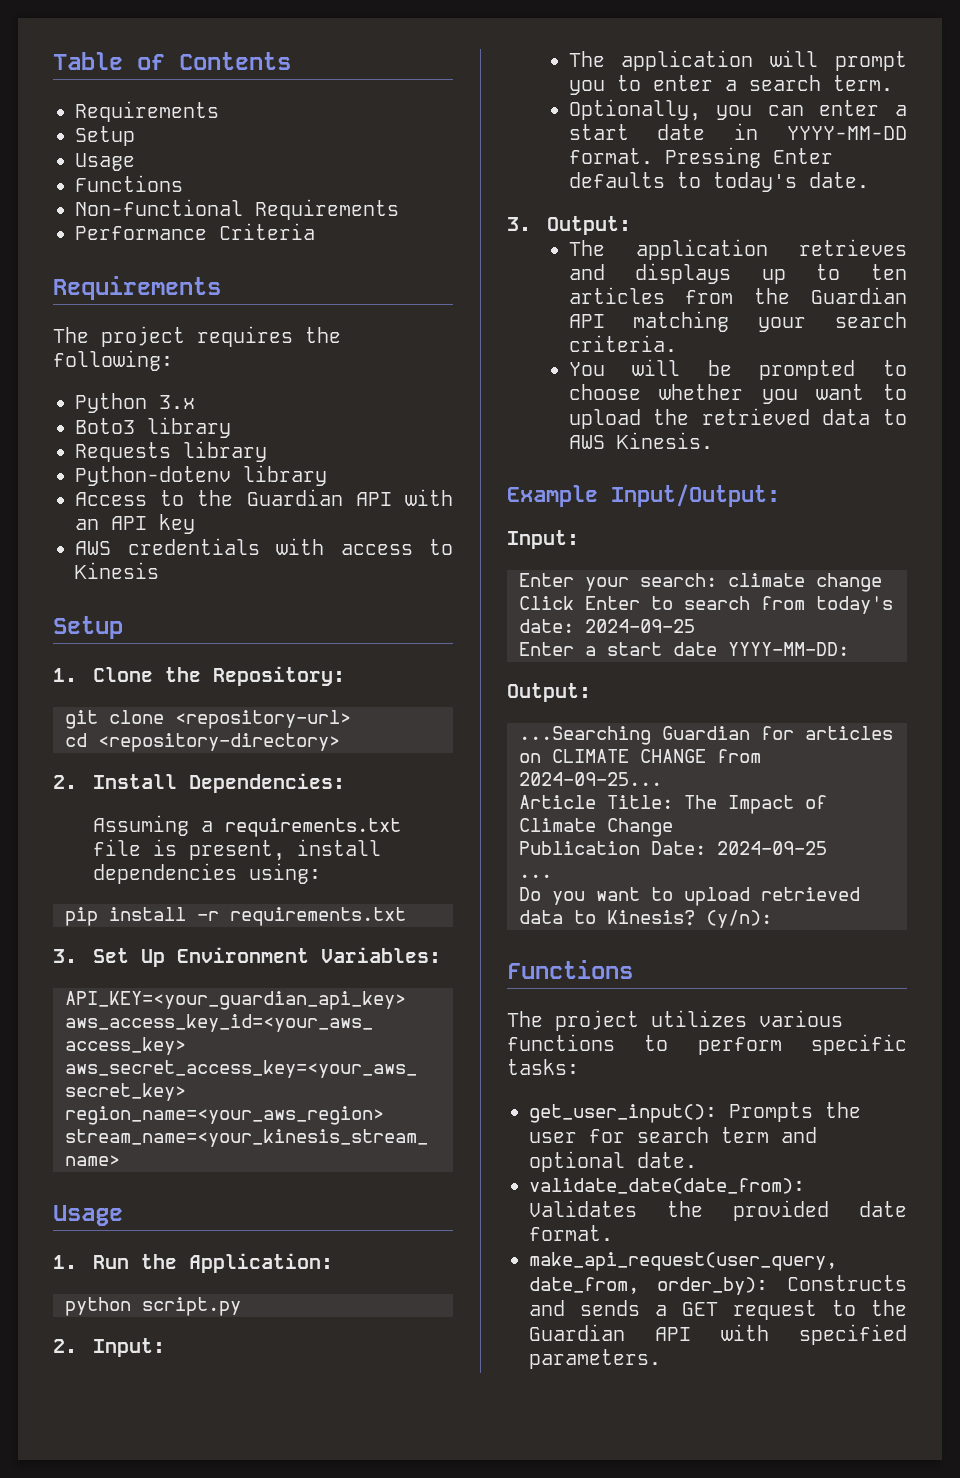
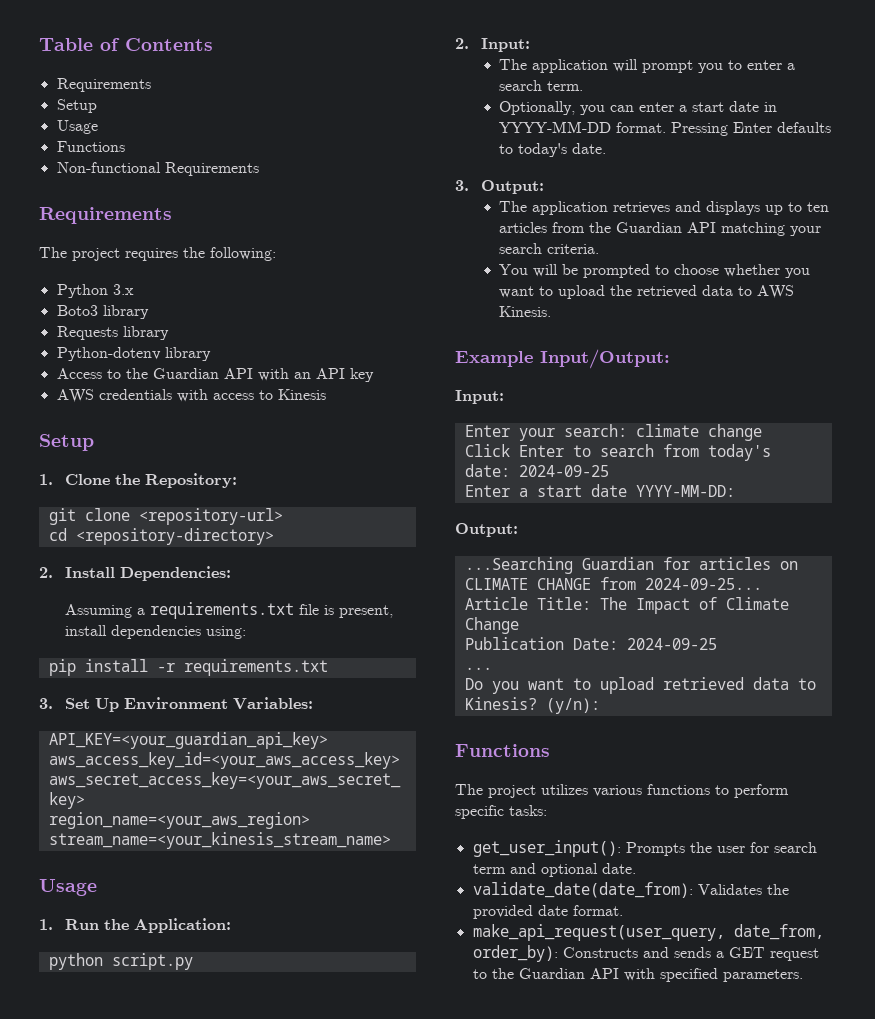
- Performance Criteria

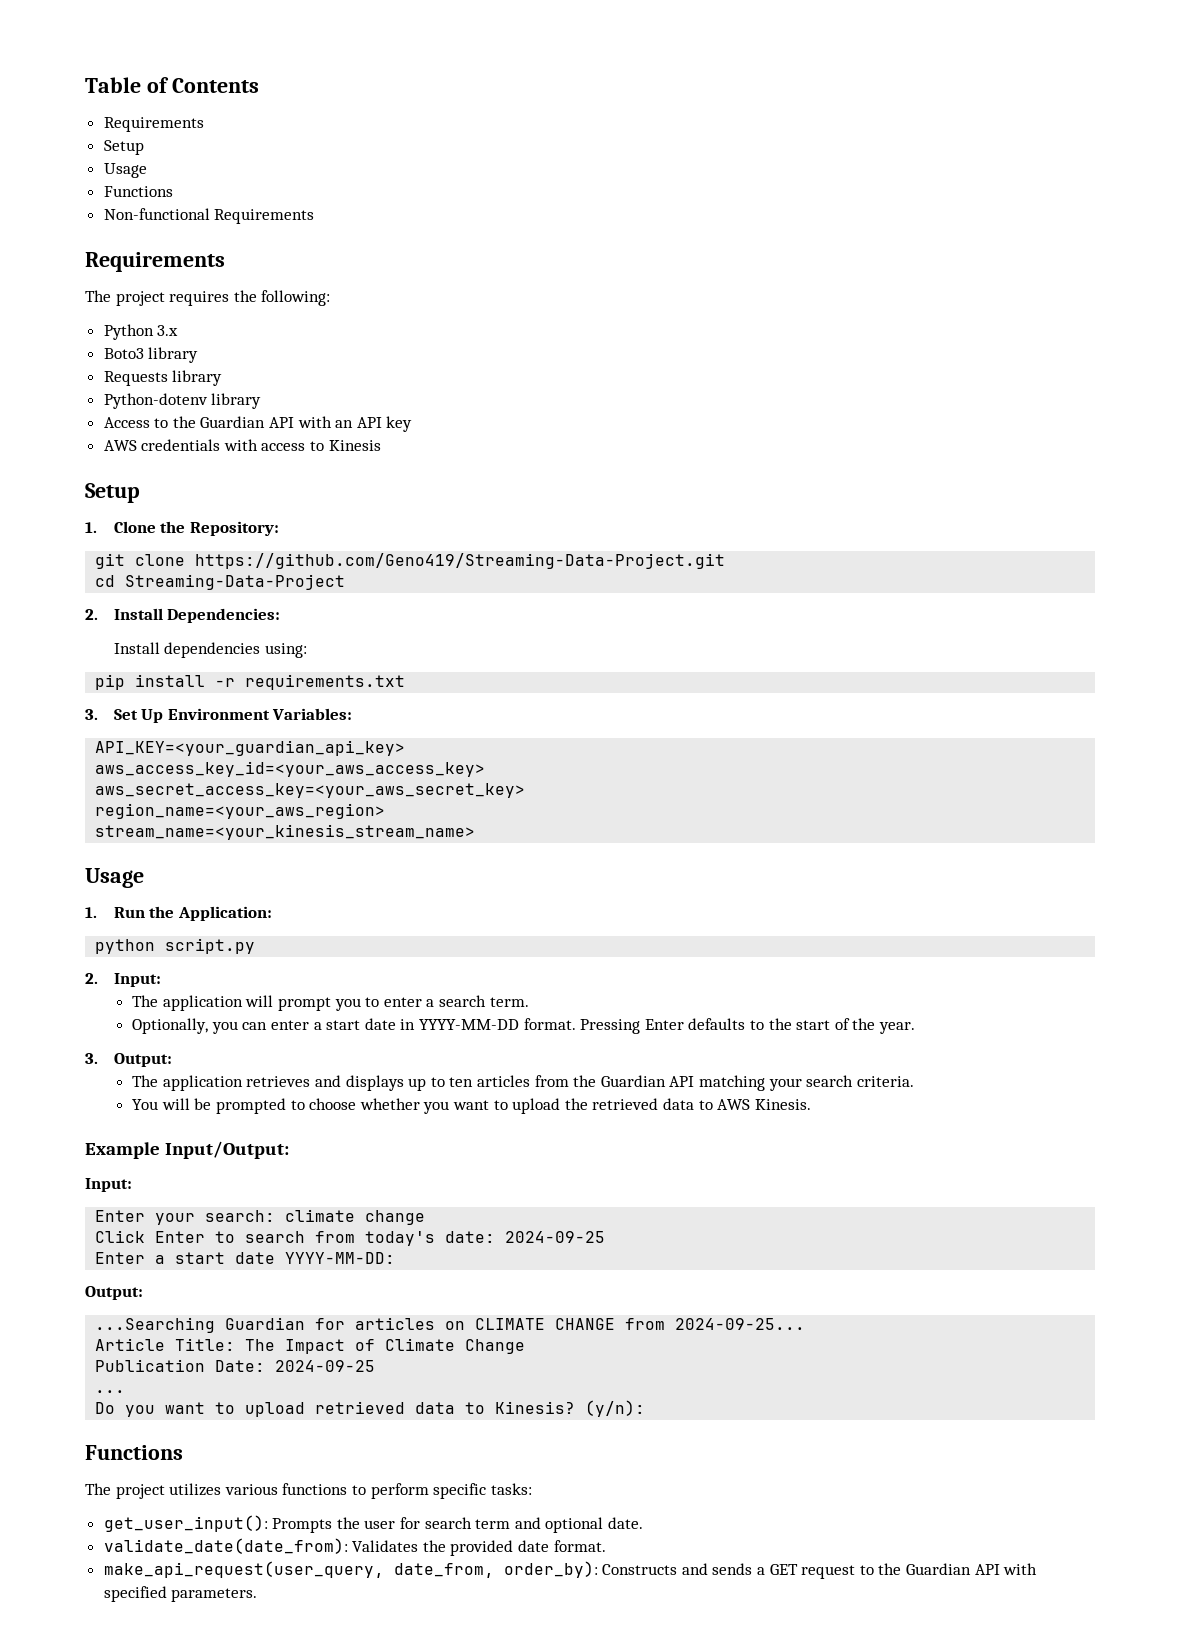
- git clone <repository-url>
+ git clone https://github.com/Geno419/Streaming-Data-Project.git
- cd <repository-directory>
+ cd Streaming-Data-Project
- Assuming a requirements.txt file is present, install dependencies using:
+ Install dependencies using:
- Pressing Enter defaults to today's date.
+ Pressing Enter defaults to the start of the year.

